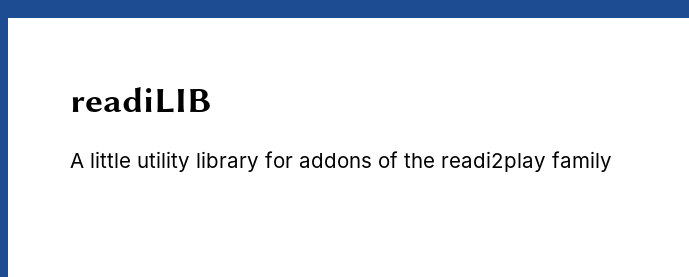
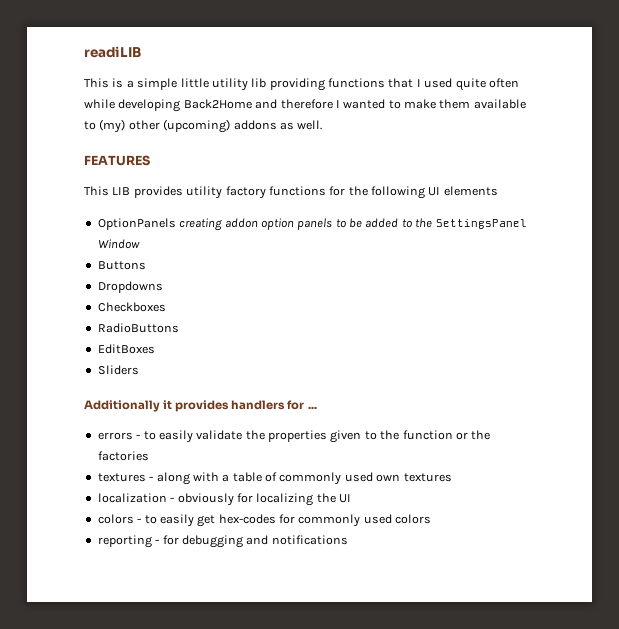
- A little utility library for addons of the readi2play family
+ This is a simple little utility lib providing functions that I used quite often while developing Back2Home and therefore I wanted to make them available to (my) other (upcoming) addons as well.
+ FEATURES
+ This LIB provides utility factory functions for the following UI elements
+ OptionPanels creating addon option panels to be added to the SettingsPanel Window
+ Buttons
+ Dropdowns
+ Checkboxes
+ RadioButtons
+ EditBoxes
+ Sliders
+ Additionally it provides handlers for ...
+ errors - to easily validate the properties given to the function or the factories
+ textures - along with a table of commonly used own textures
+ localization - obviously for localizing the UI
+ colors - to easily get hex-codes for commonly used colors
+ reporting - for debugging and notifications

